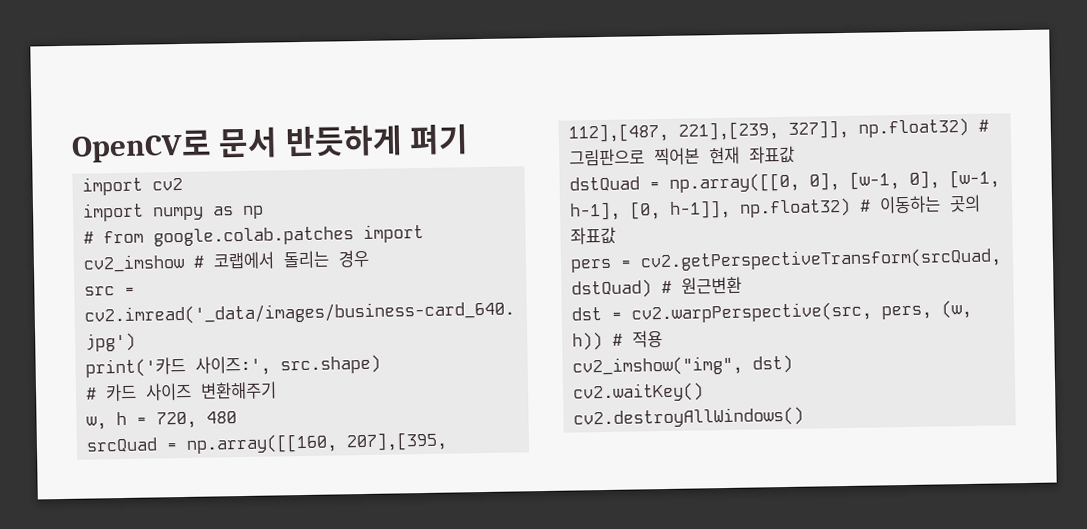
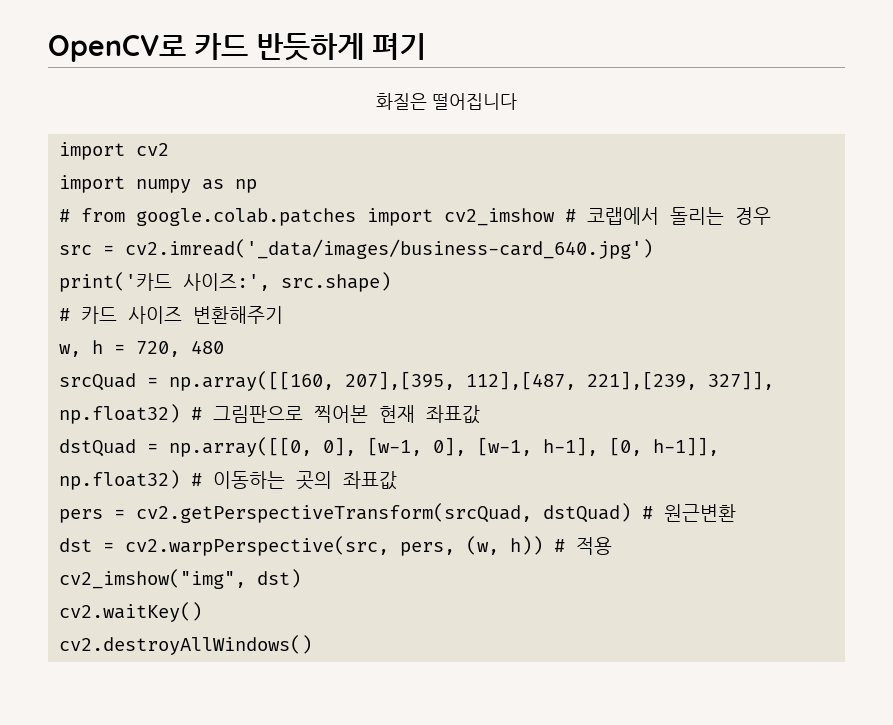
- OpenCV로 문서 반듯하게 펴기
+ OpenCV로 카드 반듯하게 펴기
+ 화질은 떨어집니다

